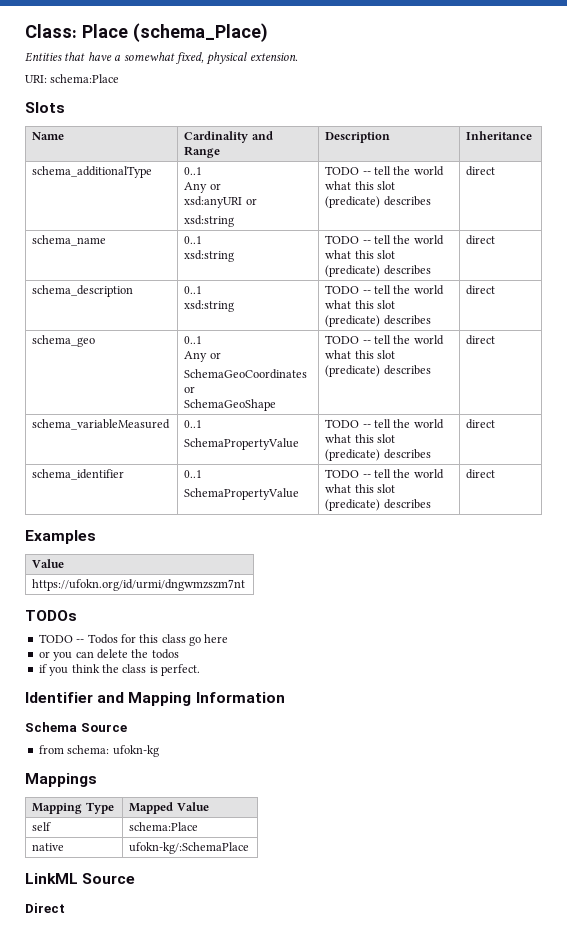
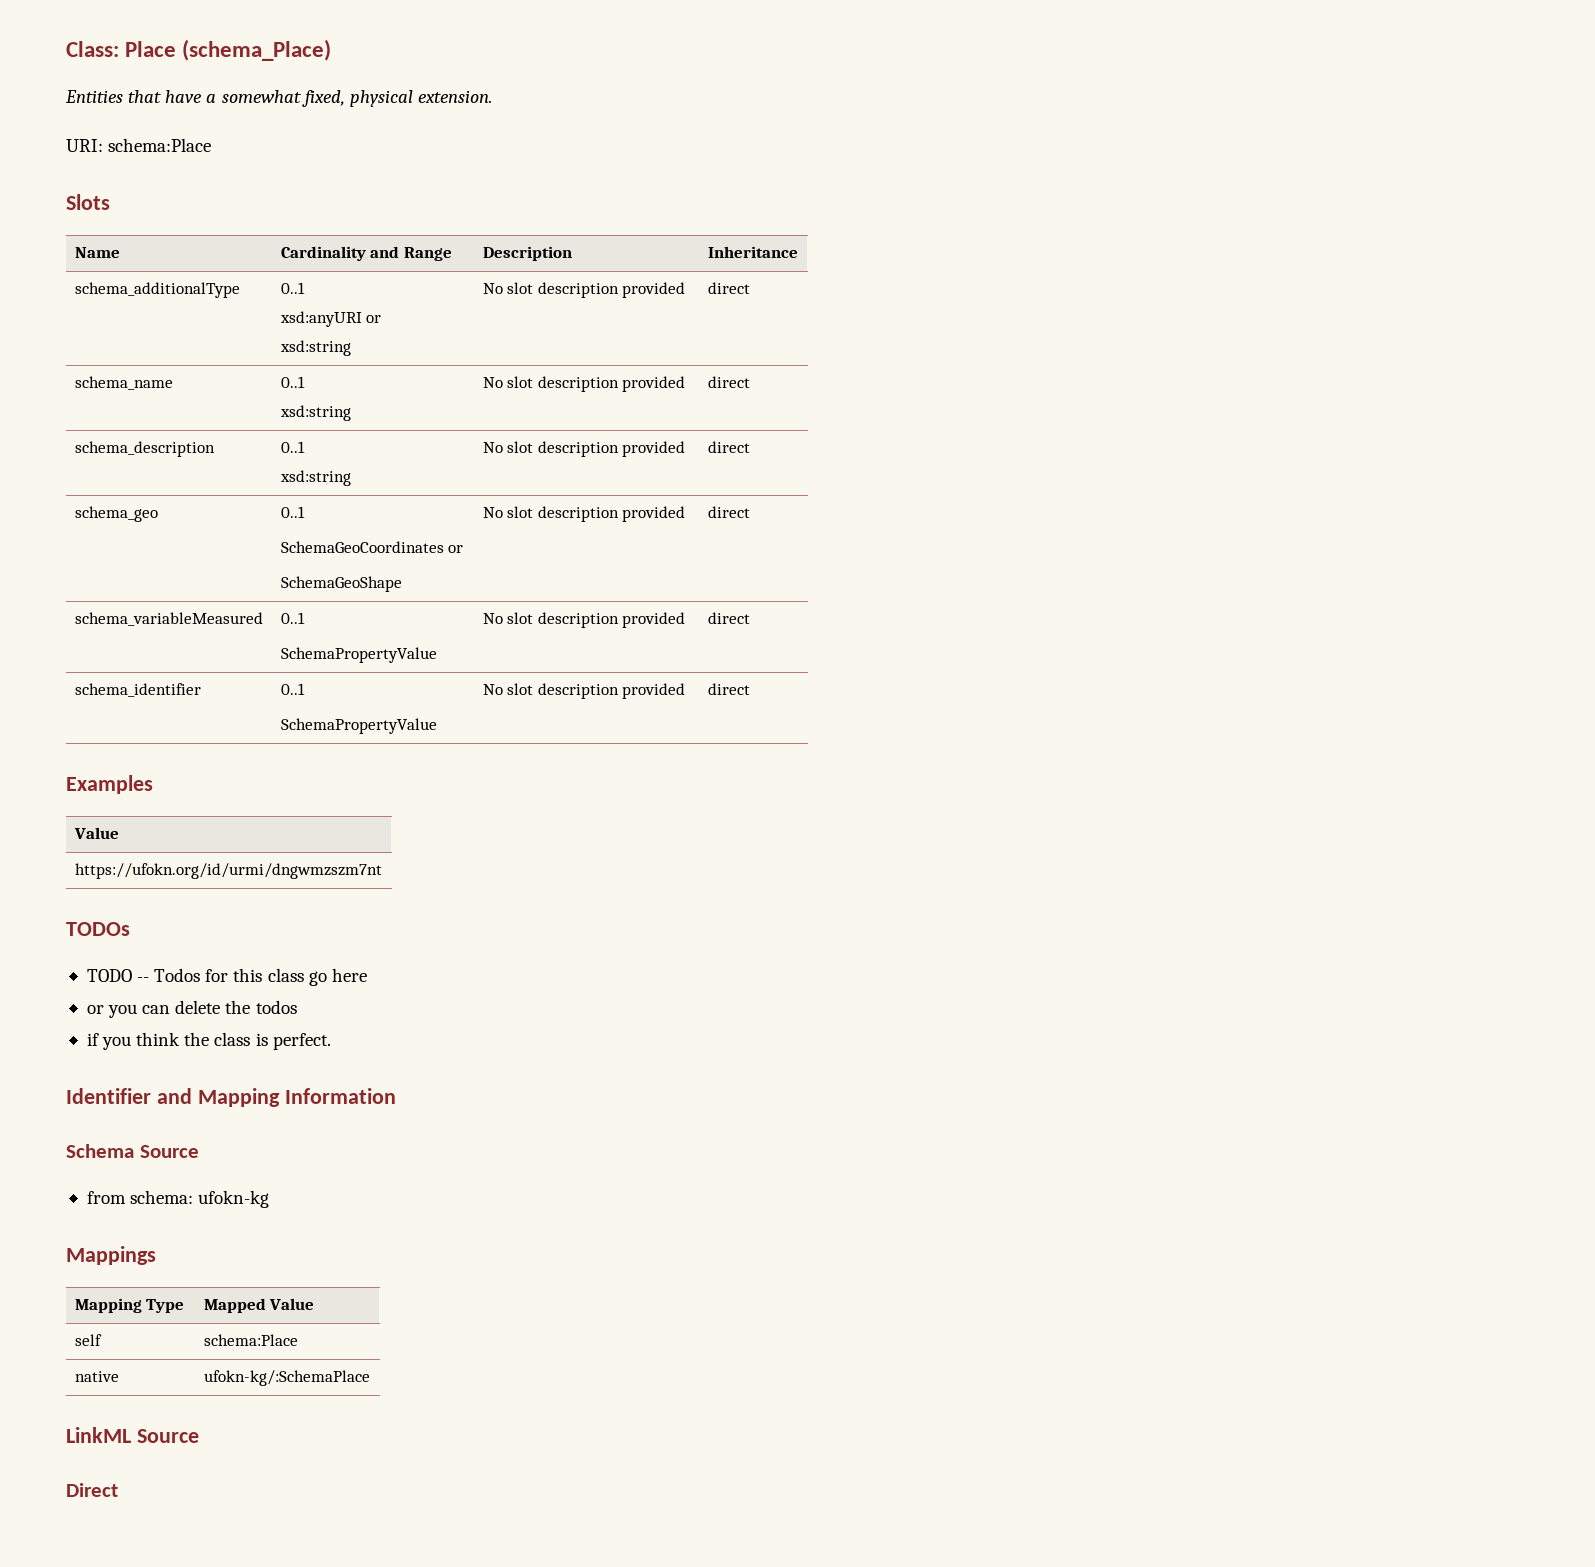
  schema_additionalType | 0..1
- Any or
  xsd:anyURI or
- xsd:string | TODO -- tell the world what this slot (predicate) describes | direct
+ xsd:string | No slot description provided | direct
  schema_name | 0..1
- xsd:string | TODO -- tell the world what this slot (predicate) describes | direct
+ xsd:string | No slot description provided | direct
  schema_description | 0..1
- xsd:string | TODO -- tell the world what this slot (predicate) describes | direct
+ xsd:string | No slot description provided | direct
  schema_geo | 0..1
- Any or
  SchemaGeoCoordinates or
- SchemaGeoShape | TODO -- tell the world what this slot (predicate) describes | direct
+ SchemaGeoShape | No slot description provided | direct
  schema_variableMeasured | 0..1
- SchemaPropertyValue | TODO -- tell the world what this slot (predicate) describes | direct
+ SchemaPropertyValue | No slot description provided | direct
  schema_identifier | 0..1
- SchemaPropertyValue | TODO -- tell the world what this slot (predicate) describes | direct
+ SchemaPropertyValue | No slot description provided | direct

